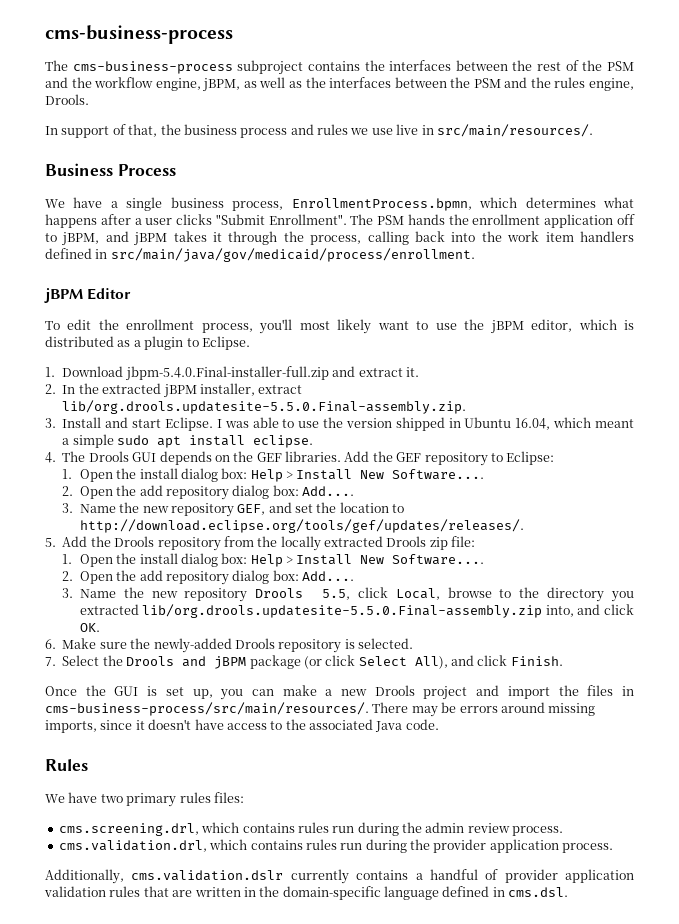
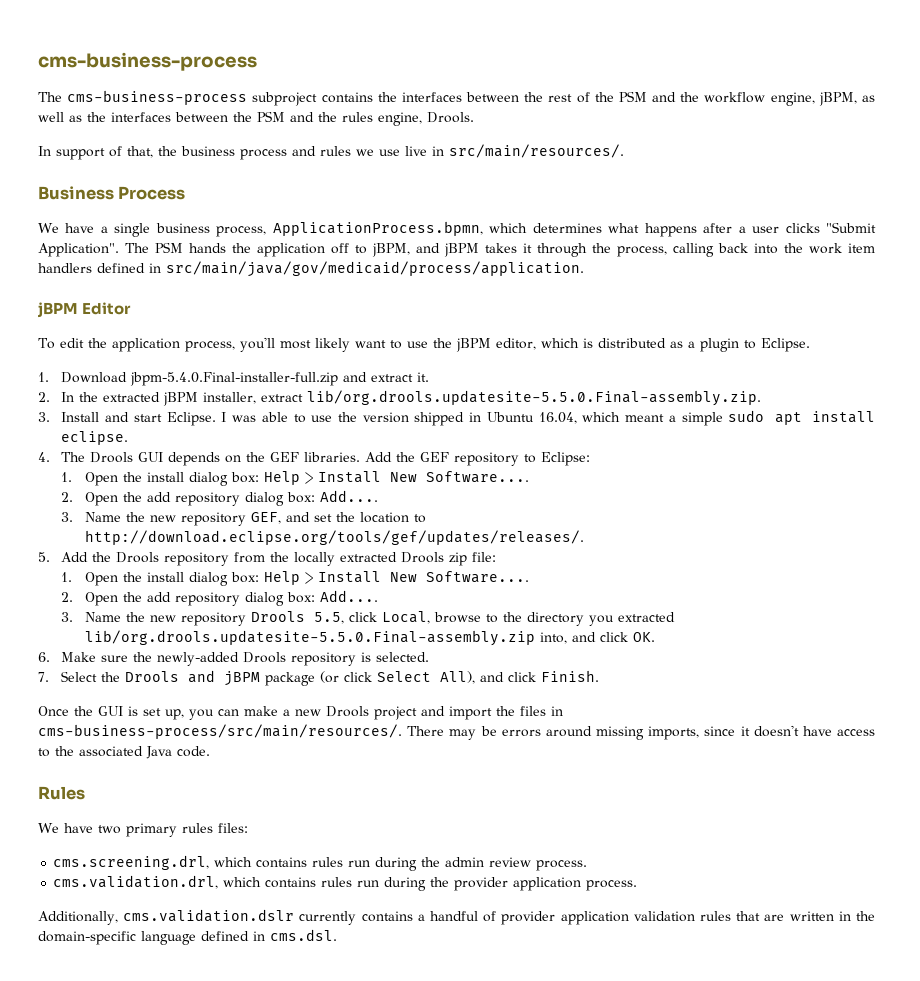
- We have a single business process, EnrollmentProcess.bpmn, which determines what happens after a user clicks "Submit Enrollment".
+ We have a single business process, ApplicationProcess.bpmn, which determines what happens after a user clicks "Submit Application".
- The PSM hands the enrollment application off to jBPM, and jBPM takes it through the process, calling back into the work item handlers defined in src/main/java/gov/medicaid/process/enrollment.
+ The PSM hands the application off to jBPM, and jBPM takes it through the process, calling back into the work item handlers defined in src/main/java/gov/medicaid/process/application.
- To edit the enrollment process, you'll most likely want to use the jBPM editor, which is distributed as a plugin to Eclipse.
+ To edit the application process, you'll most likely want to use the jBPM editor, which is distributed as a plugin to Eclipse.

